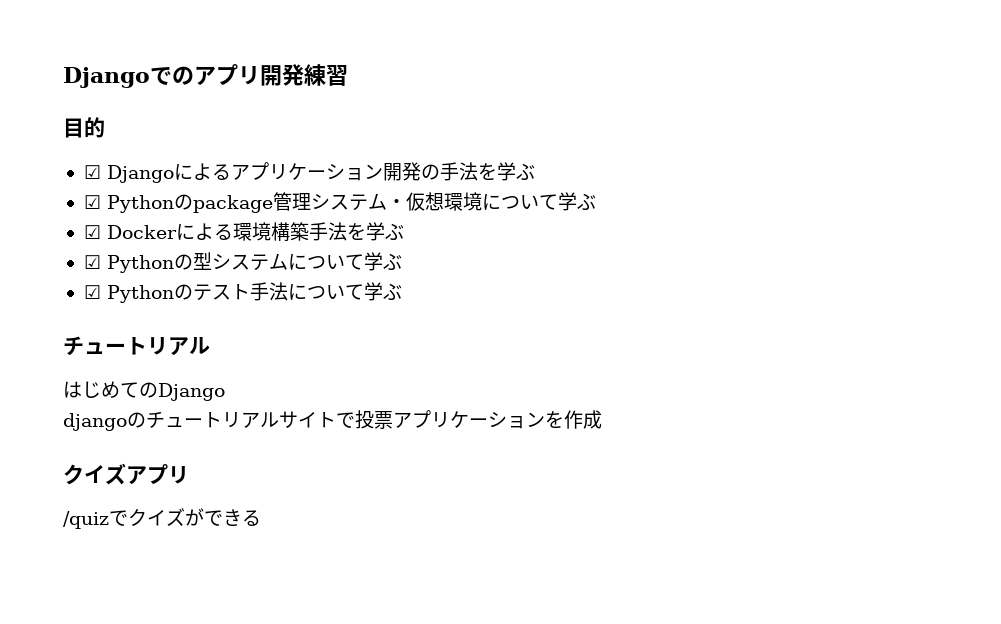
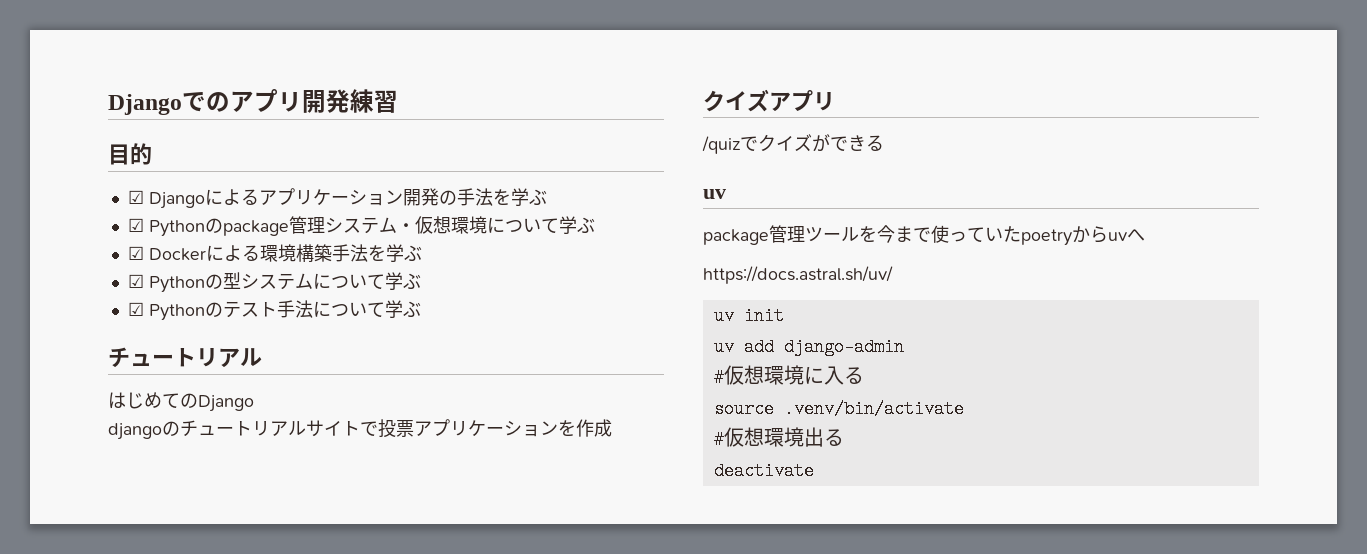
  /quizでクイズができる
+ uv
+ package管理ツールを今まで使っていたpoetryからuvへ
+ https://docs.astral.sh/uv/
+ uv init
+ uv add django-admin
+ #仮想環境に入る
+ source .venv/bin/activate
+ #仮想環境出る
+ deactivate

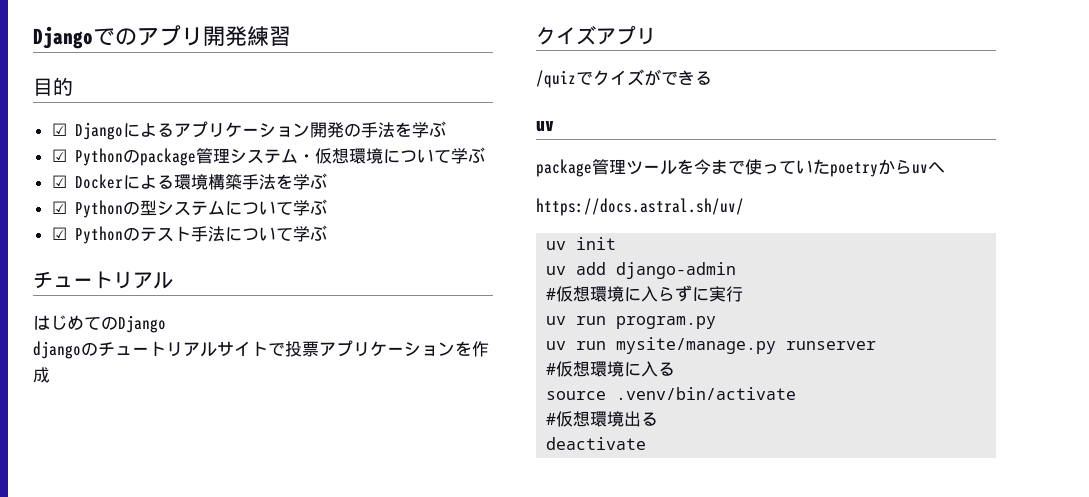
+ #仮想環境に入らずに実行
+ uv run program.py
+ uv run mysite/manage.py runserver

